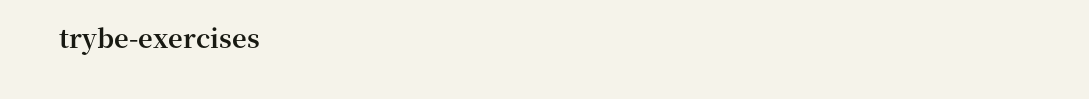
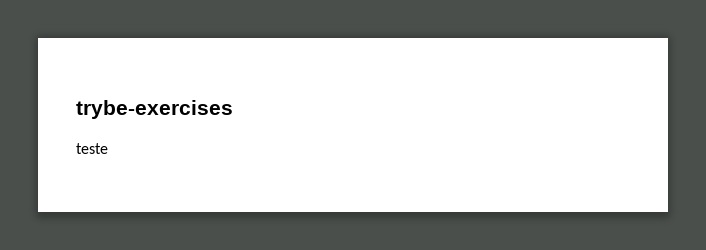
+ teste

